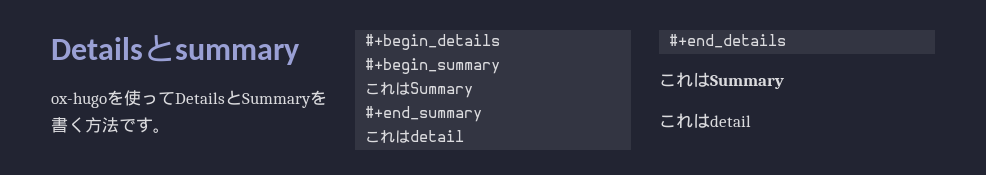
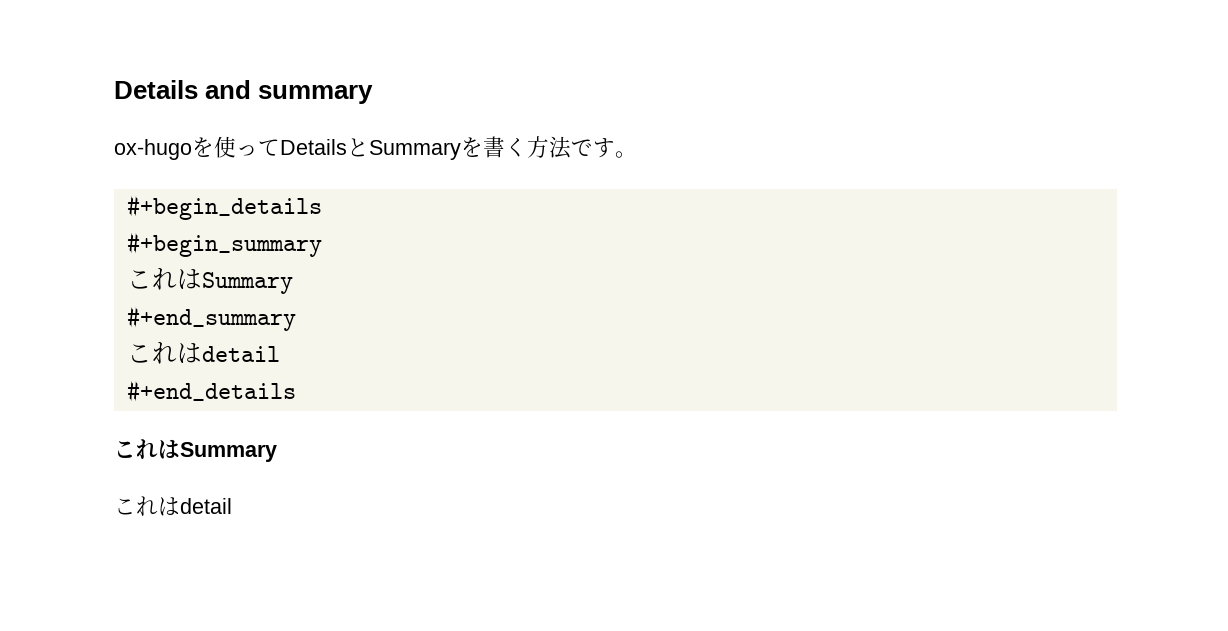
- Detailsとsummary
+ Details and summary

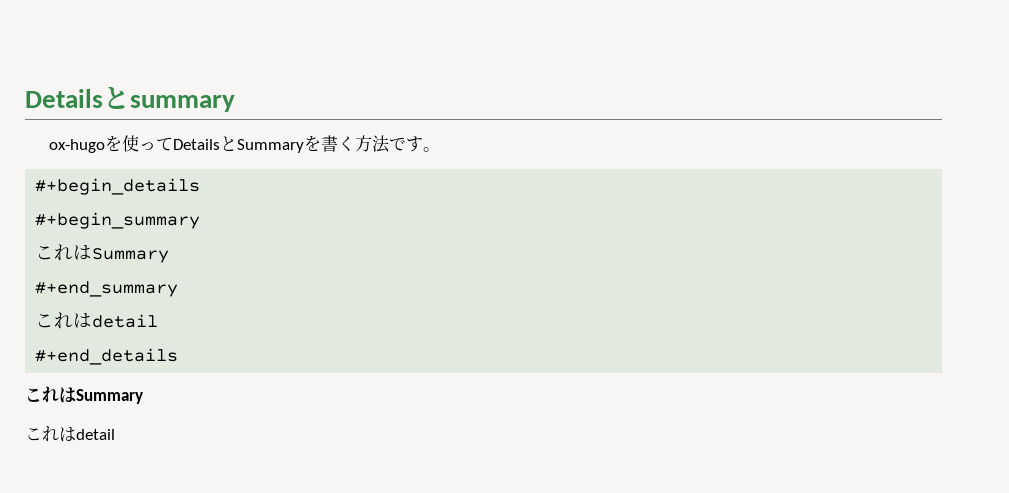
- Details and summary
+ Detailsとsummary

